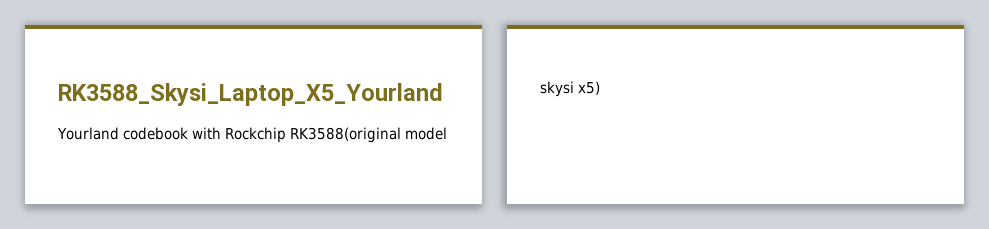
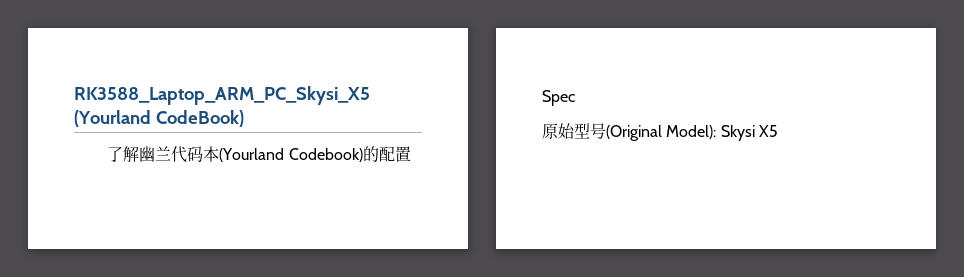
- RK3588_Skysi_Laptop_X5_Yourland
- Yourland codebook with Rockchip RK3588(original model skysi x5)
+ RK3588_Laptop_ARM_PC_Skysi_X5 (Yourland CodeBook)
+ 了解幽兰代码本(Yourland Codebook)的配置Spec
+ 原始型号(Original Model): Skysi X5

